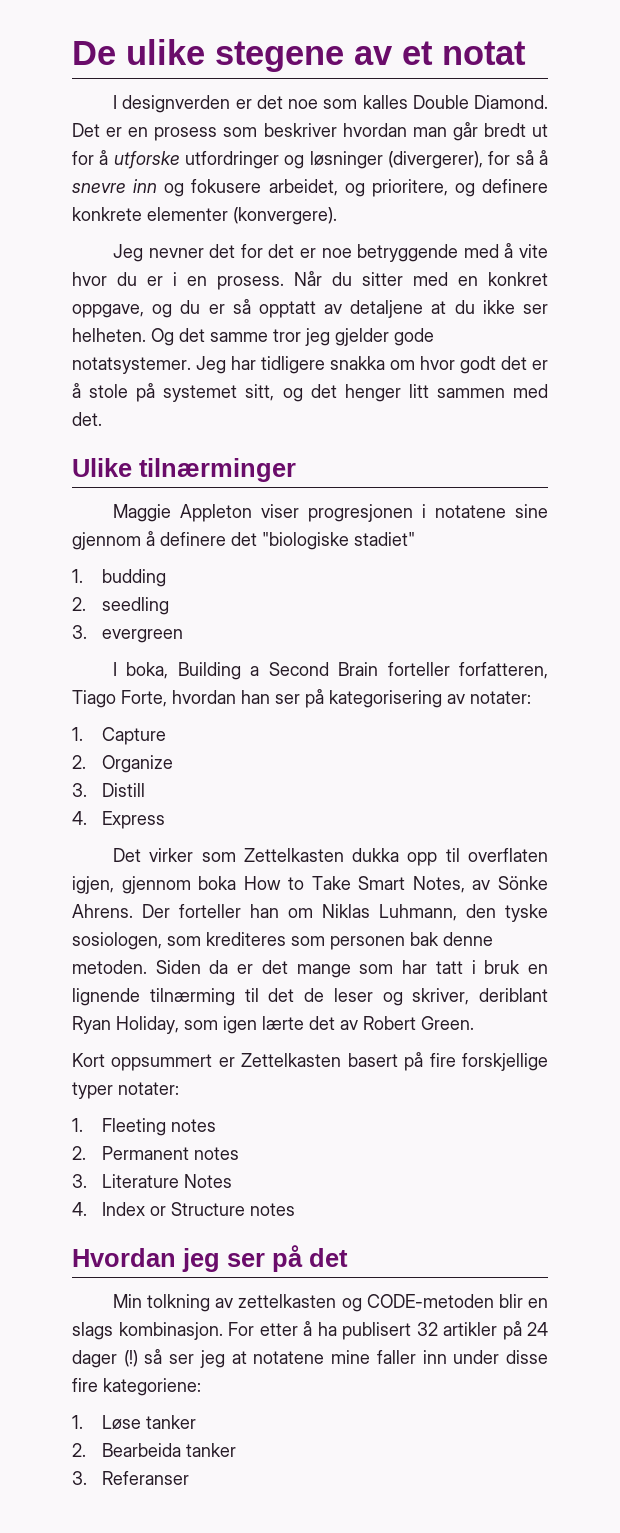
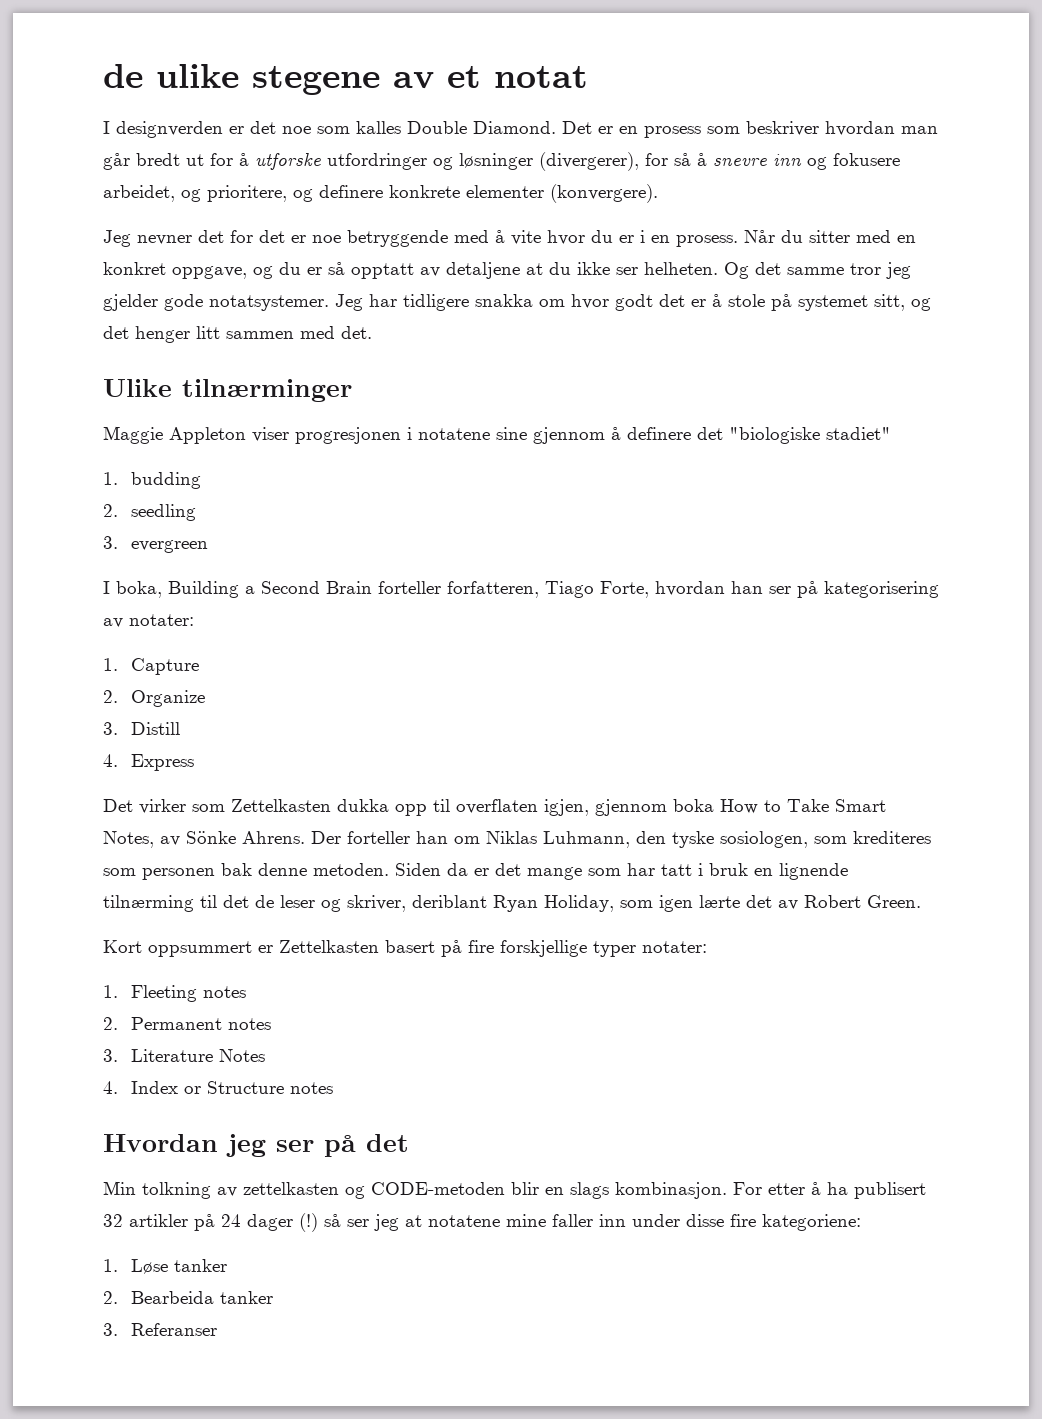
- De ulike stegene av et notat
+ de ulike stegene av et notat

